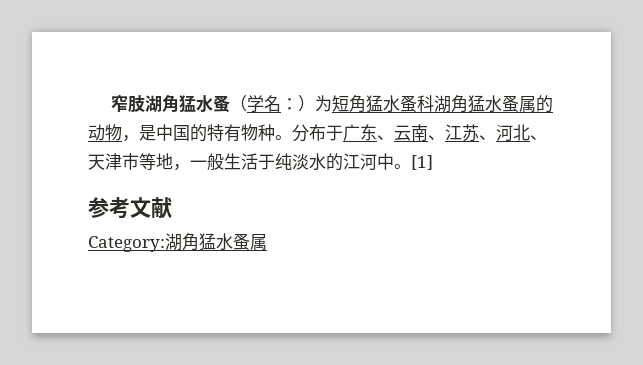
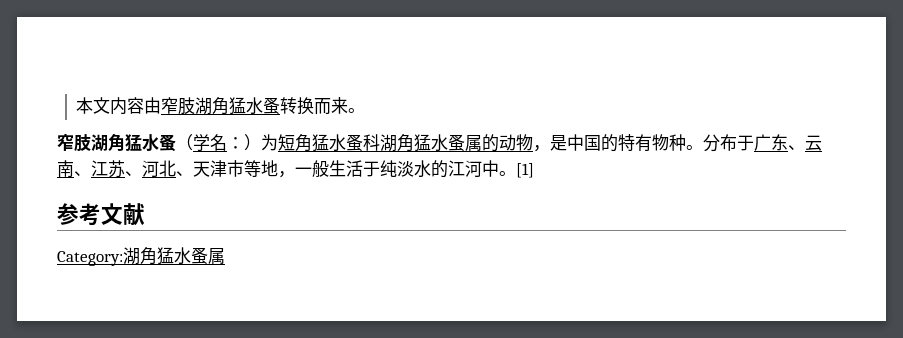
+ 本文内容由窄肢湖角猛水蚤转换而来。

